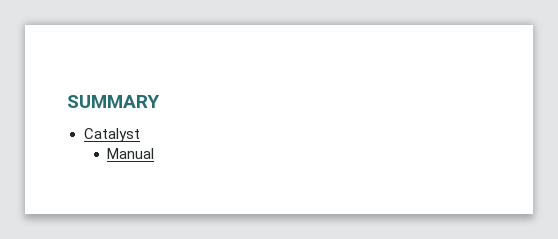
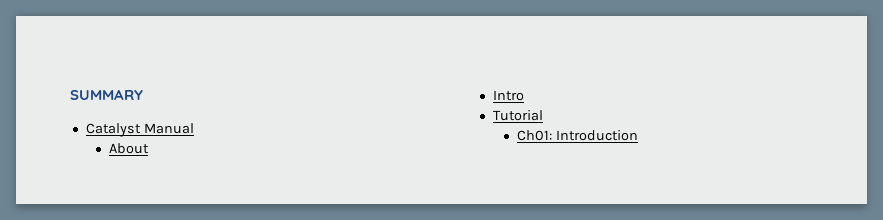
- Catalyst
- Manual
+ Catalyst Manual
+ About
+ Intro
+ Tutorial
+ Ch01: Introduction

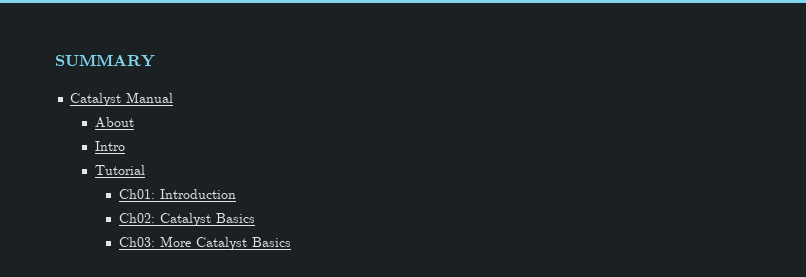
+ Ch02: Catalyst Basics
+ Ch03: More Catalyst Basics

